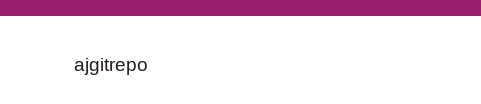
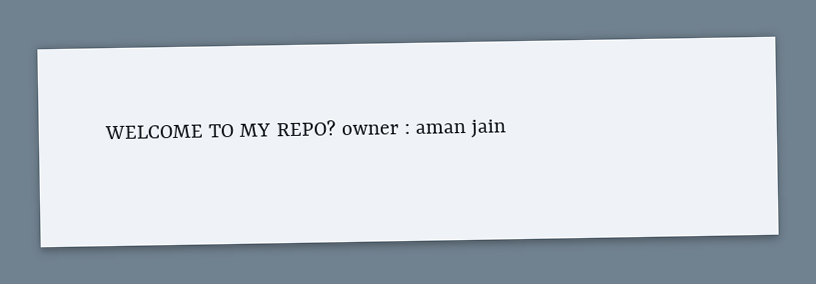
- ajgitrepo
+ WELCOME TO MY REPO? owner : aman jain

